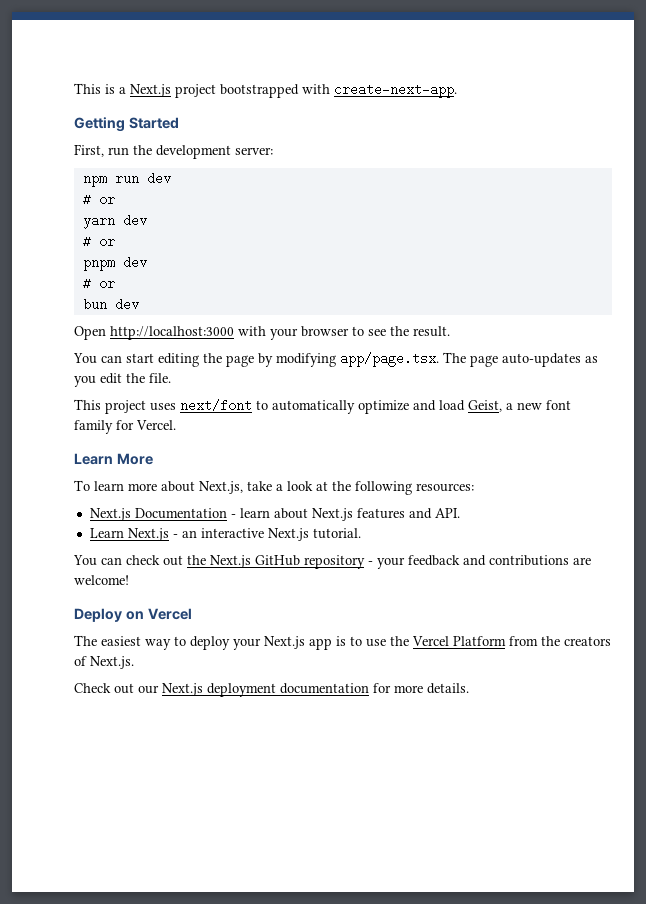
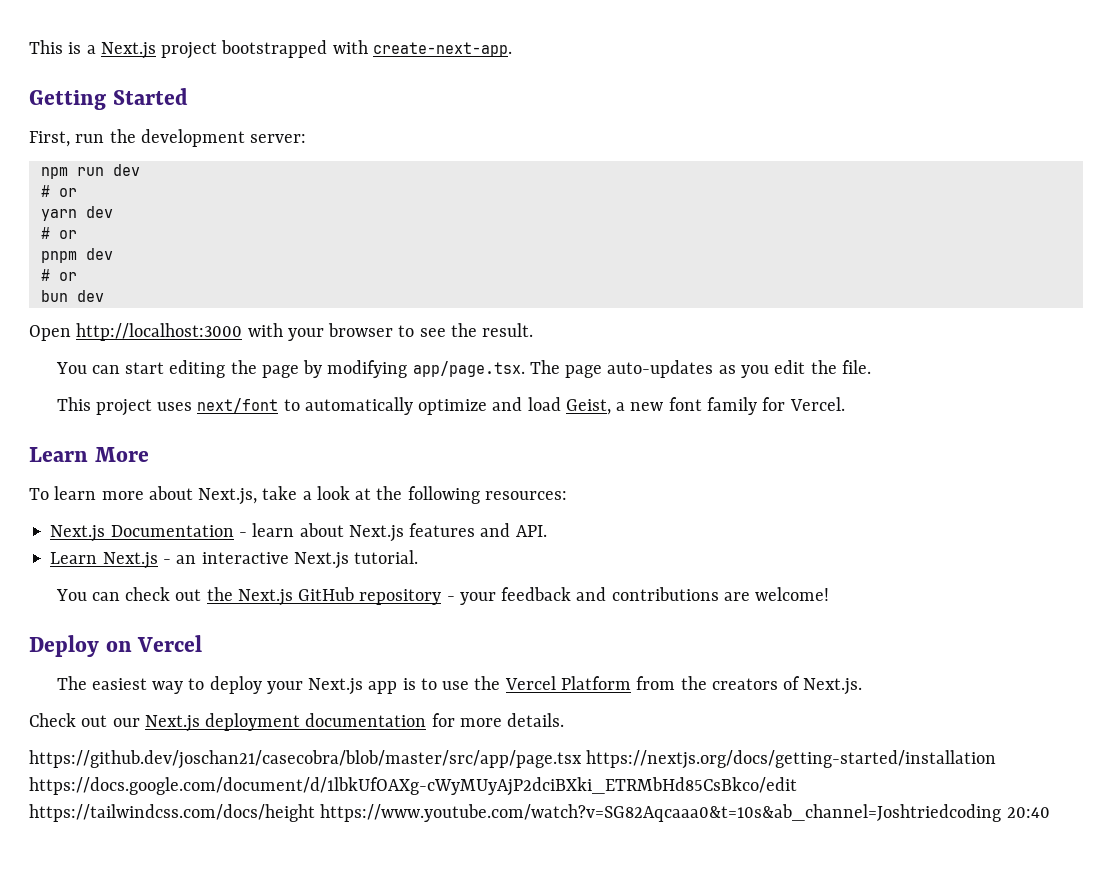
+ https://github.dev/joschan21/casecobra/blob/master/src/app/page.tsx https://nextjs.org/docs/getting-started/installation https://docs.google.com/document/d/1lbkUfOAXg-cWyMUyAjP2dciBXki_ETRMbHd85CsBkco/edit https://tailwindcss.com/docs/height https://www.youtube.com/watch?v=SG82Aqcaaa0&t=10s&ab_channel=Joshtriedcoding 20:40

